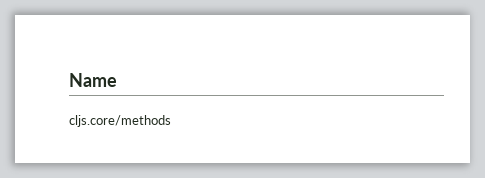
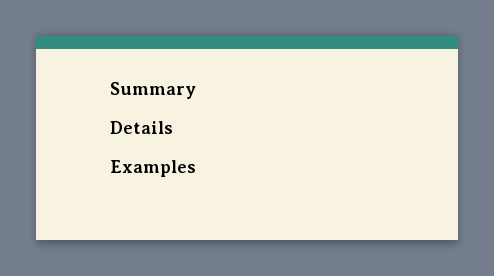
- Name
- cljs.core/methods
+ Summary
+ Details
+ Examples

